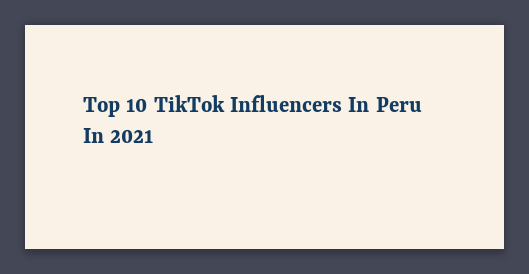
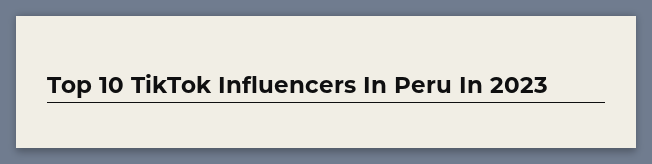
- Top 10 TikTok Influencers In Peru In 2021
+ Top 10 TikTok Influencers In Peru In 2023

